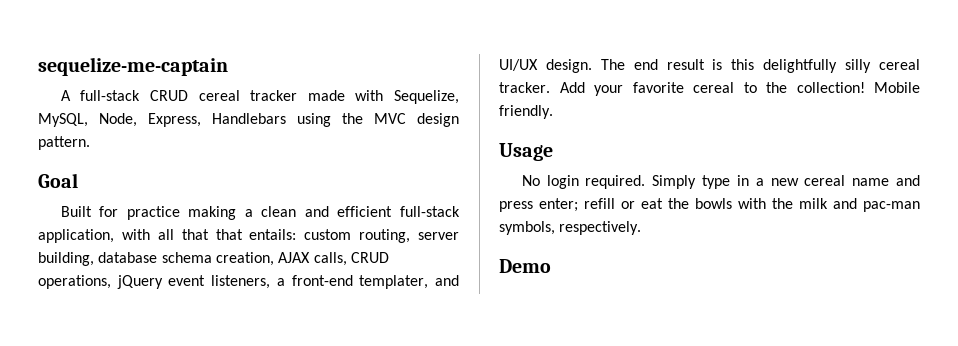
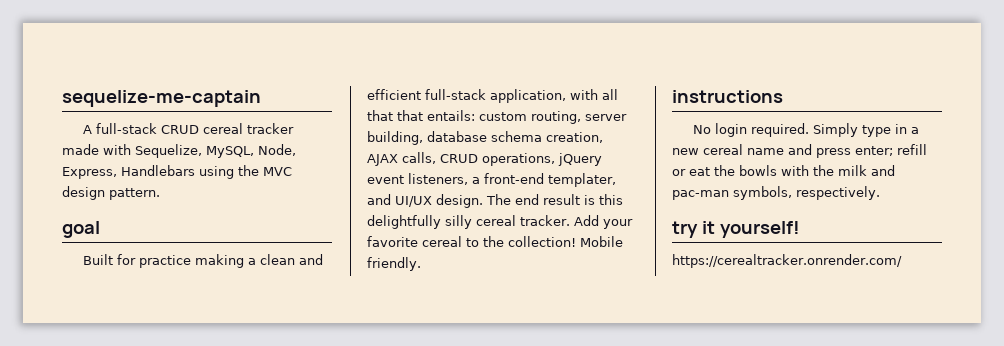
- Goal
+ goal
- Usage
+ instructions
- Demo
+ try it yourself!
+ https://cerealtracker.onrender.com/

